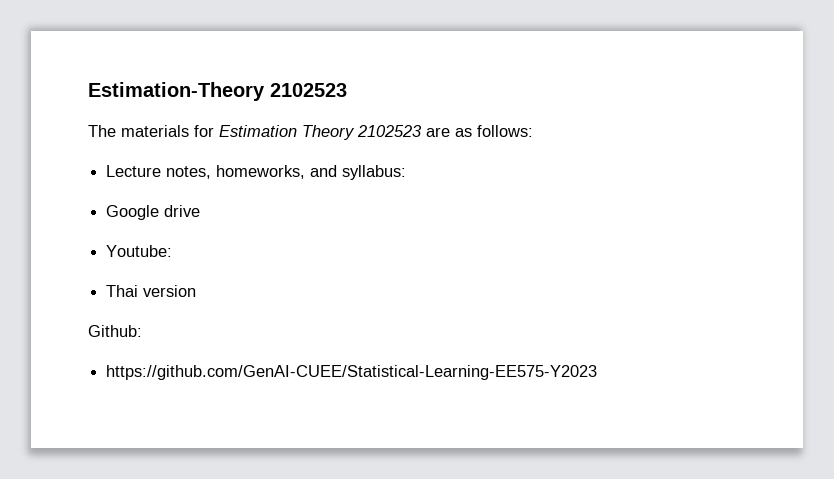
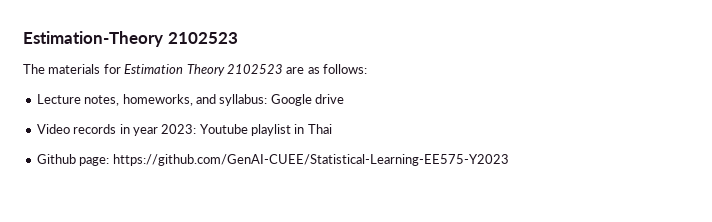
- Lecture notes, homeworks, and syllabus:
- Google drive
+ Lecture notes, homeworks, and syllabus: Google drive
- Youtube:
- Thai version
- Github:
- https://github.com/GenAI-CUEE/Statistical-Learning-EE575-Y2023
+ Video records in year 2023: Youtube playlist in Thai
+ Github page: https://github.com/GenAI-CUEE/Statistical-Learning-EE575-Y2023

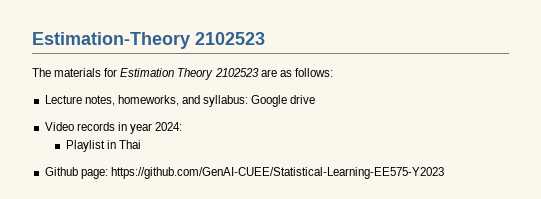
- Video records in year 2023: Youtube playlist in Thai
+ Video records in year 2024:
+ Playlist in Thai

